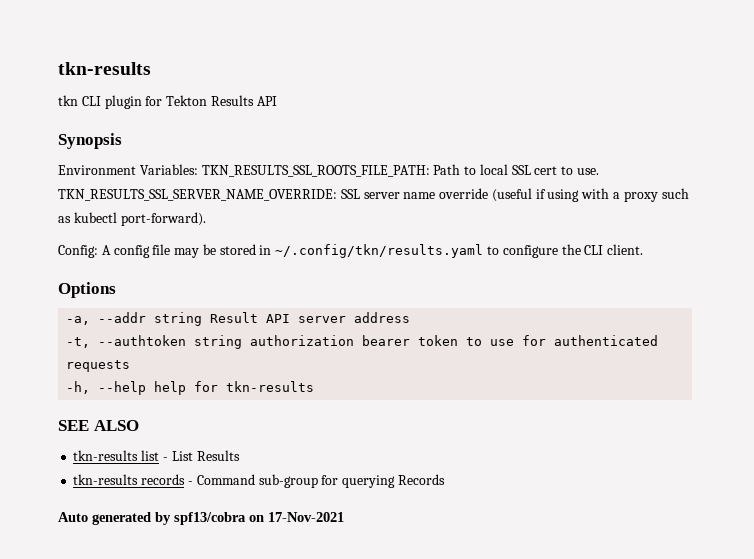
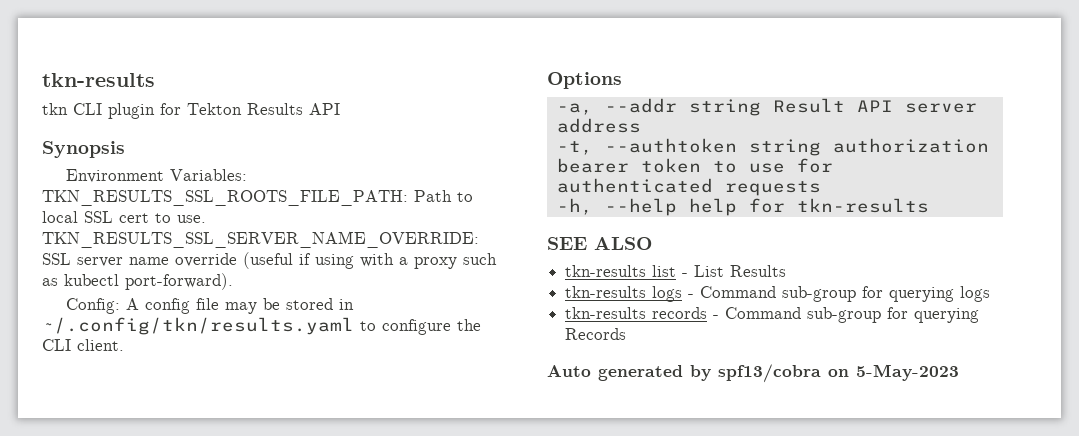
+ tkn-results logs - Command sub-group for querying logs
- Auto generated by spf13/cobra on 17-Nov-2021
+ Auto generated by spf13/cobra on 5-May-2023

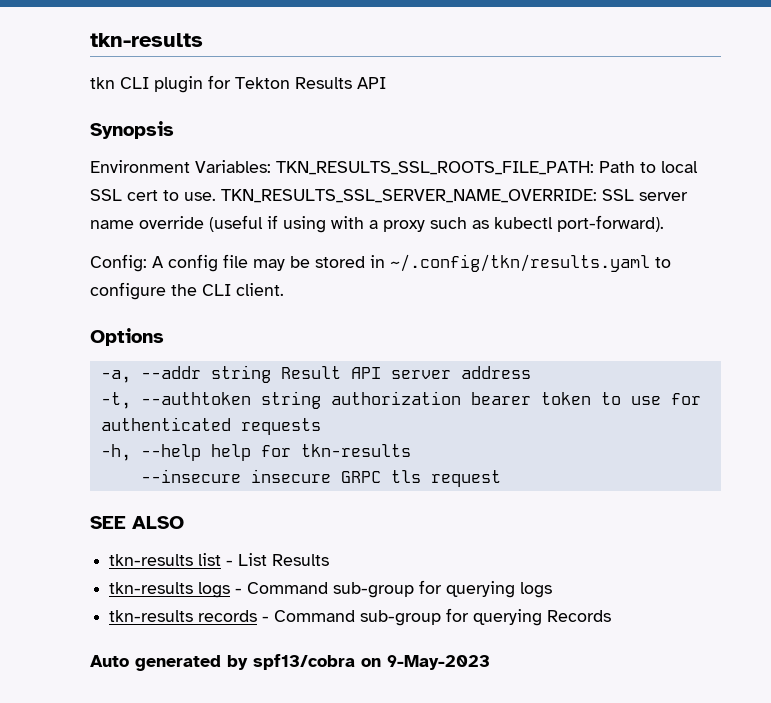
+ --insecure insecure GRPC tls request
- Auto generated by spf13/cobra on 5-May-2023
+ Auto generated by spf13/cobra on 9-May-2023

